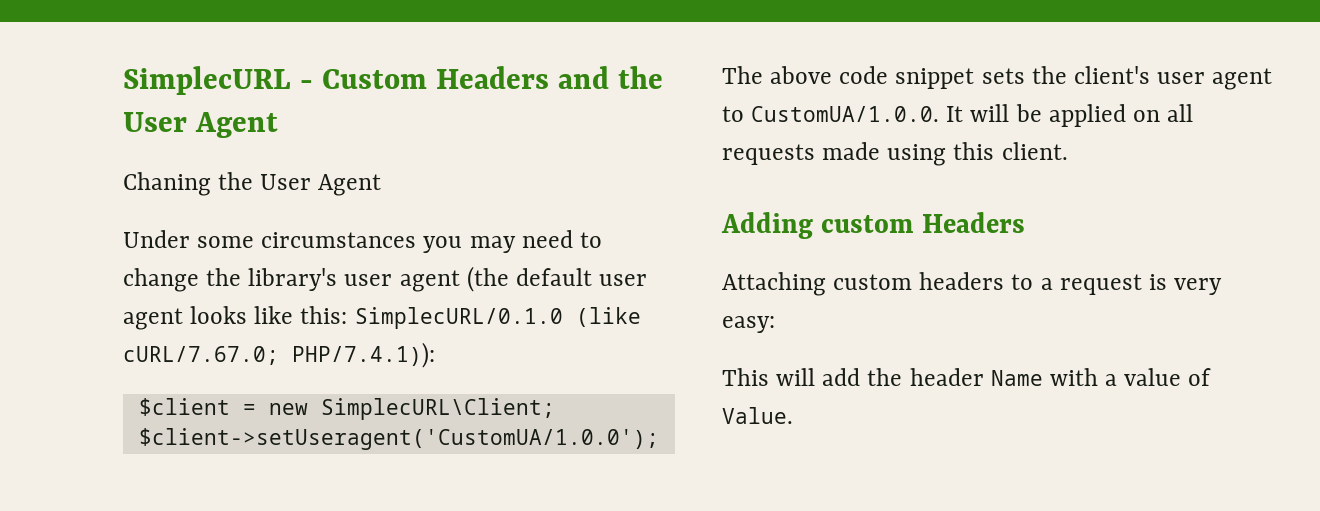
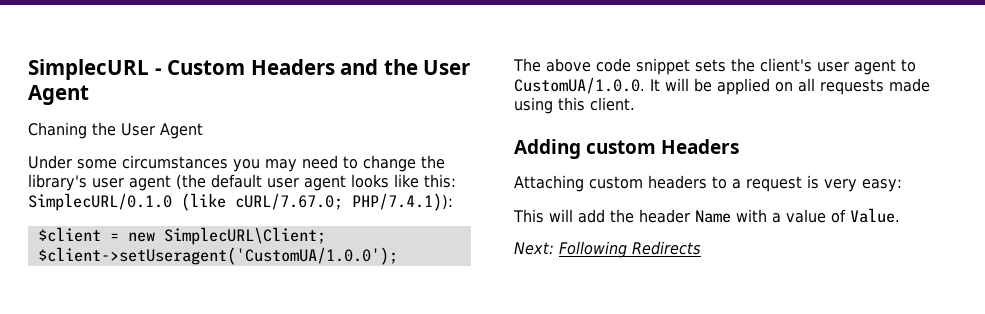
+ Next: Following Redirects

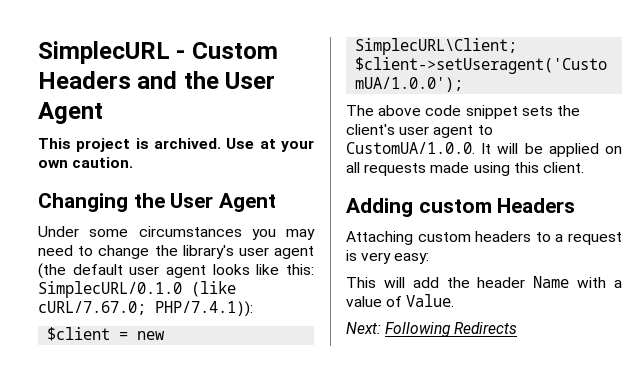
- Chaning the User Agent
+ This project is archived. Use at your own caution.
+ Changing the User Agent

